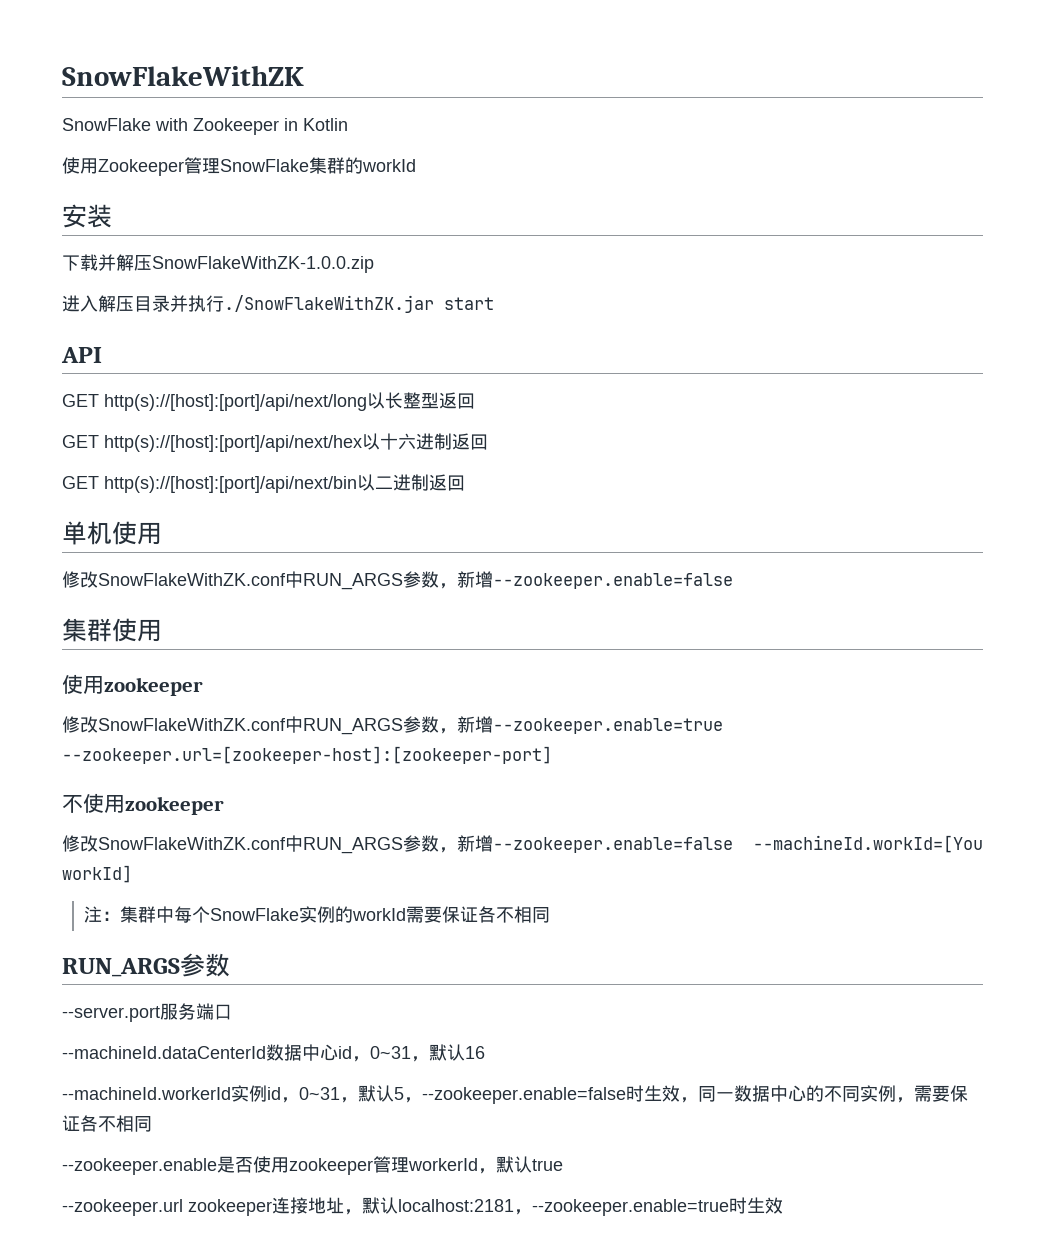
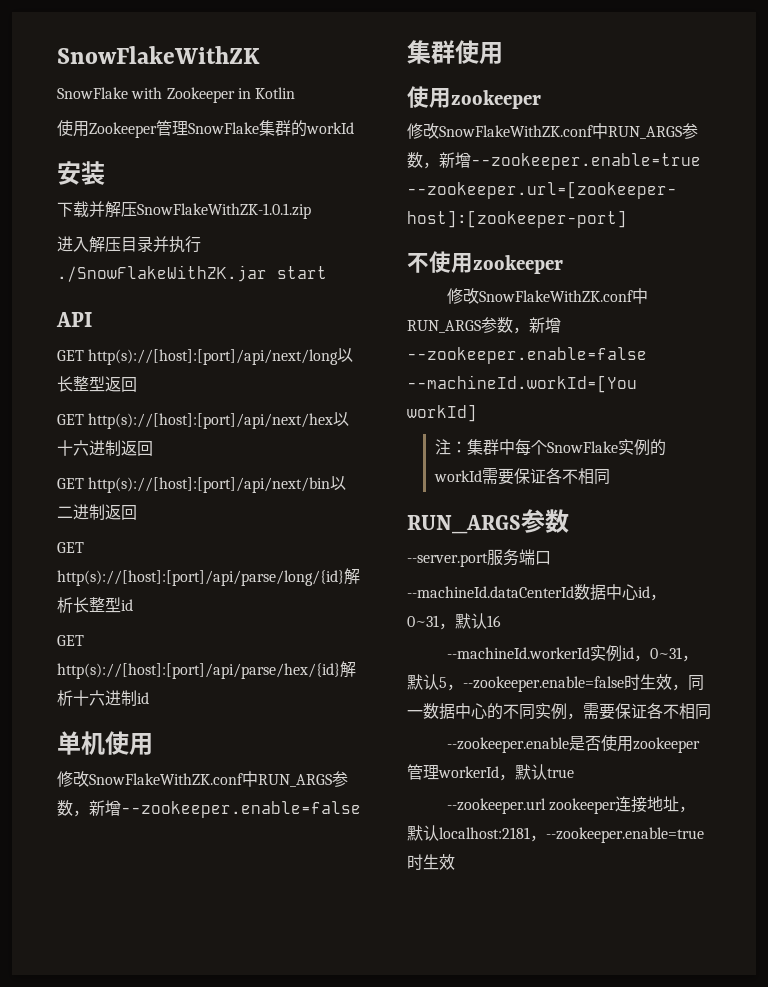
- 下载并解压SnowFlakeWithZK-1.0.0.zip
+ 下载并解压SnowFlakeWithZK-1.0.1.zip
+ GET http(s)://[host]:[port]/api/parse/long/{id}解析长整型id
+ GET http(s)://[host]:[port]/api/parse/hex/{id}解析十六进制id

